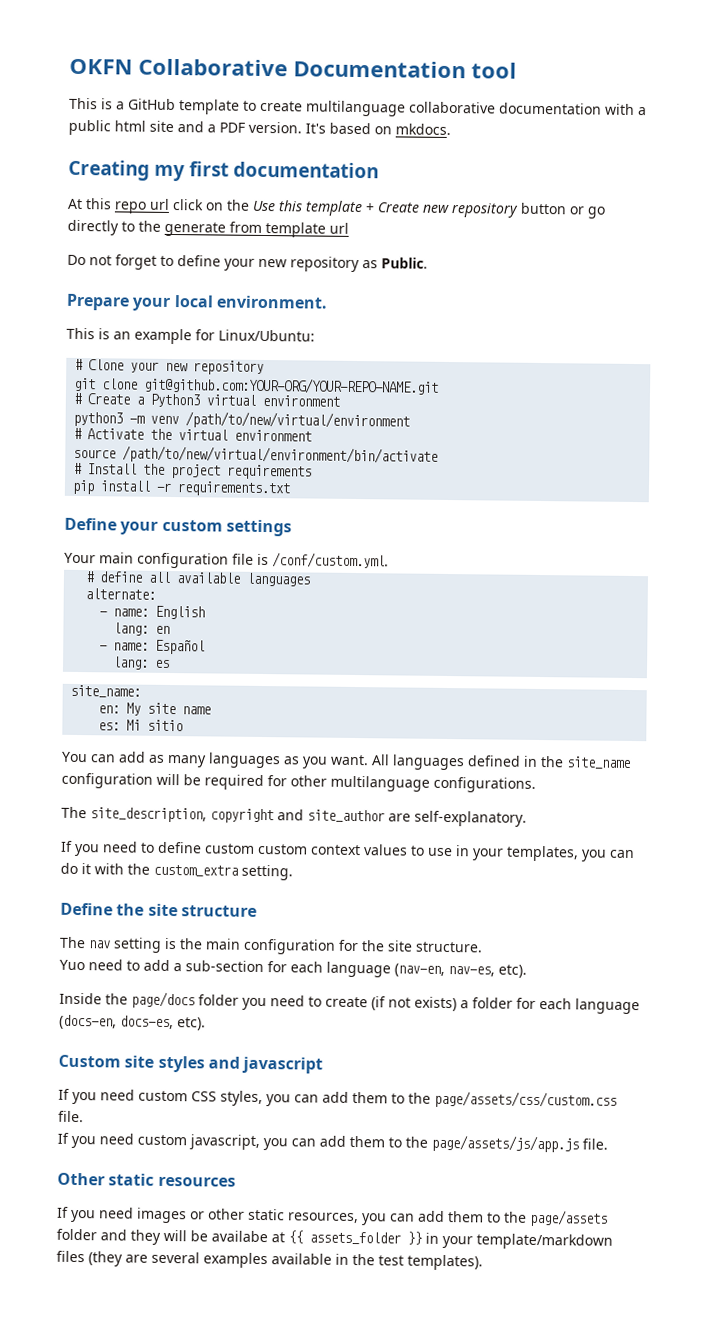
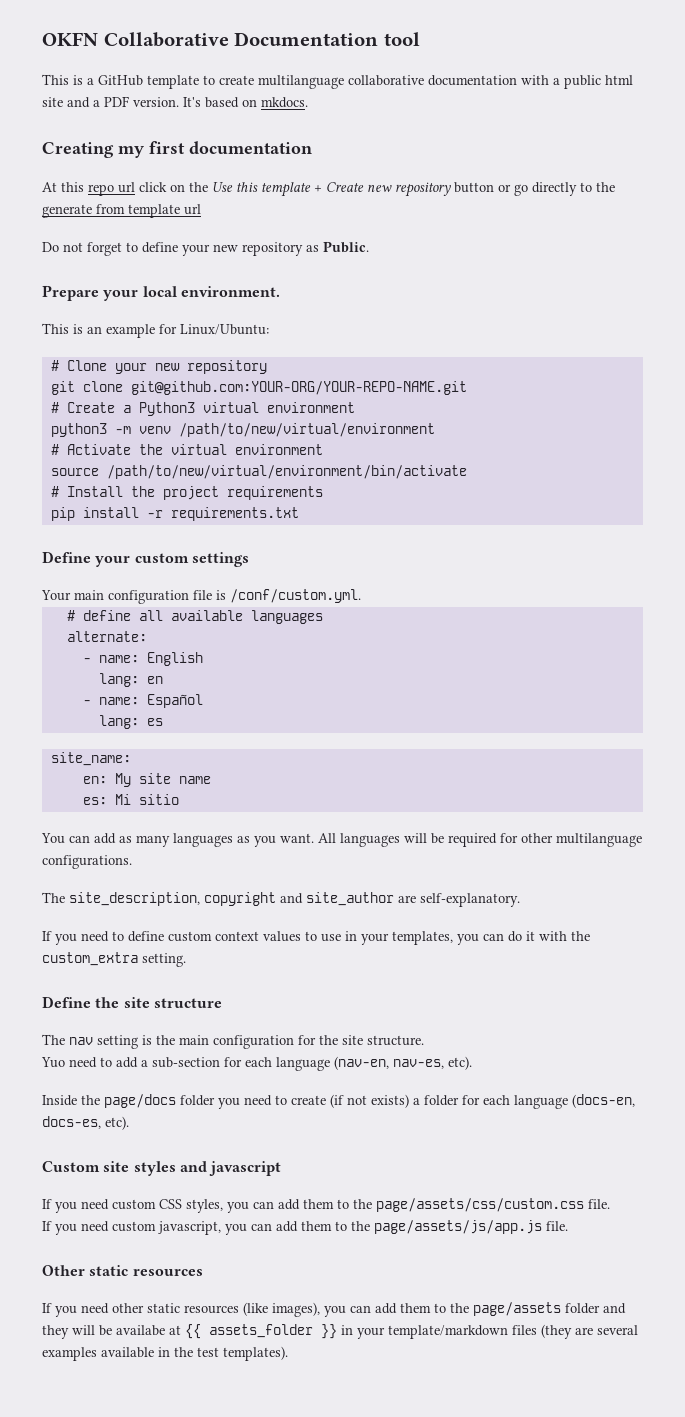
- All languages defined in the site_name configuration will be required for other multilanguage configurations.
+ All languages will be required for other multilanguage configurations.
- If you need to define custom custom context values to use in your templates, you can do it with the custom_extra setting.
+ If you need to define custom context values to use in your templates, you can do it with the custom_extra setting.
- If you need images or other static resources, you can add them to the page/assets folder and they will be availabe at {{ assets_folder }} in your template/markdown files (they are several examples available in the test templates).
+ If you need other static resources (like images), you can add them to the page/assets folder and they will be availabe at {{ assets_folder }} in your template/markdown files (they are several examples available in the test templates).

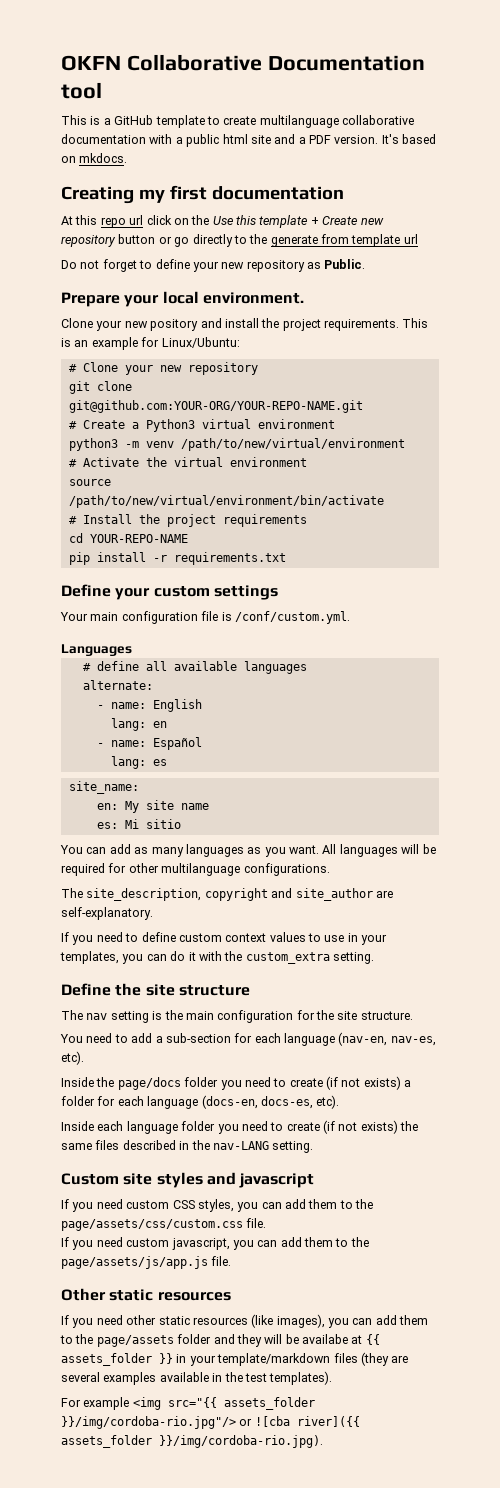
+ Clone your new pository and install the project requirements.
+ cd YOUR-REPO-NAME
+ Languages
- Yuo need to add a sub-section for each language (nav-en, nav-es, etc).
+ You need to add a sub-section for each language (nav-en, nav-es, etc).
+ Inside each language folder you need to create (if not exists) the same files described in the nav-LANG setting.
+ For example <img src="{{ assets_folder }}/img/cordoba-rio.jpg"/> or ![cba river]({{ assets_folder }}/img/cordoba-rio.jpg).

